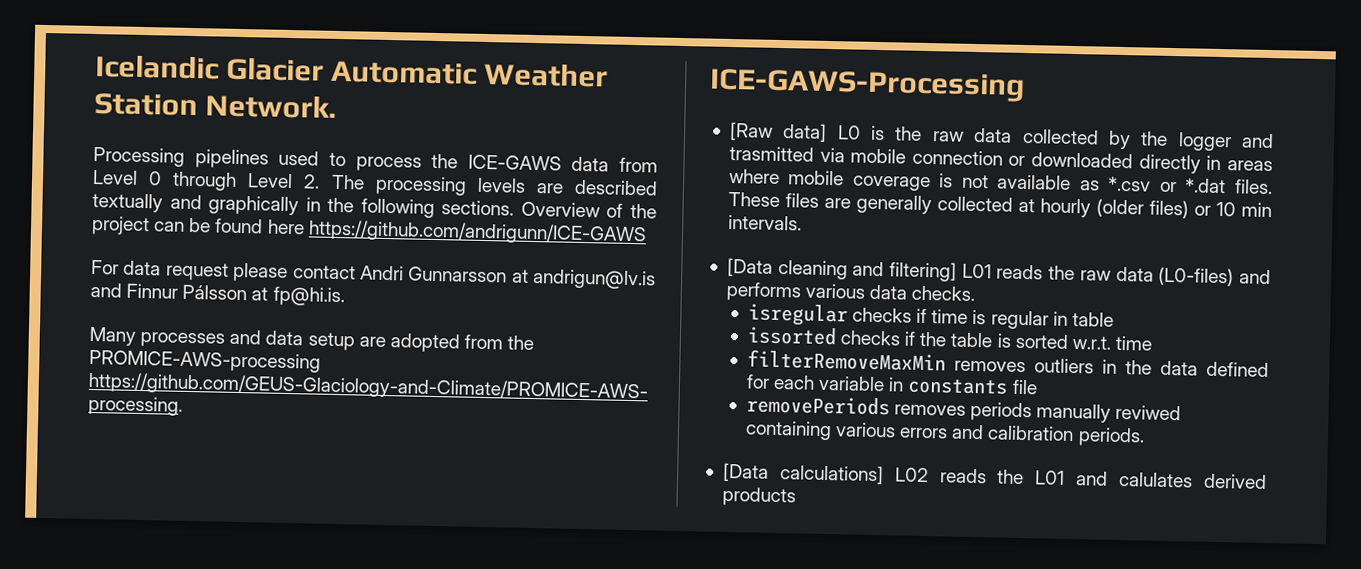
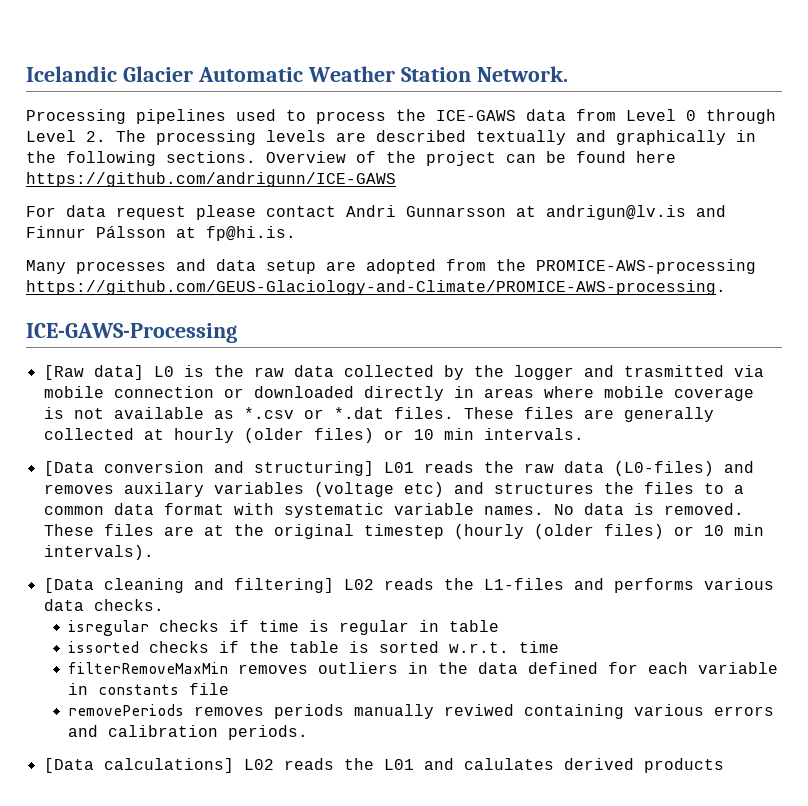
- [Data cleaning and filtering] L01 reads the raw data (L0-files) and performs various data checks.
+ [Data conversion and structuring] L01 reads the raw data (L0-files) and removes auxilary variables (voltage etc) and structures the files to a common data format with systematic variable names. No data is removed. These files are at the original timestep (hourly (older files) or 10 min intervals).
+ [Data cleaning and filtering] L02 reads the L1-files and performs various data checks.

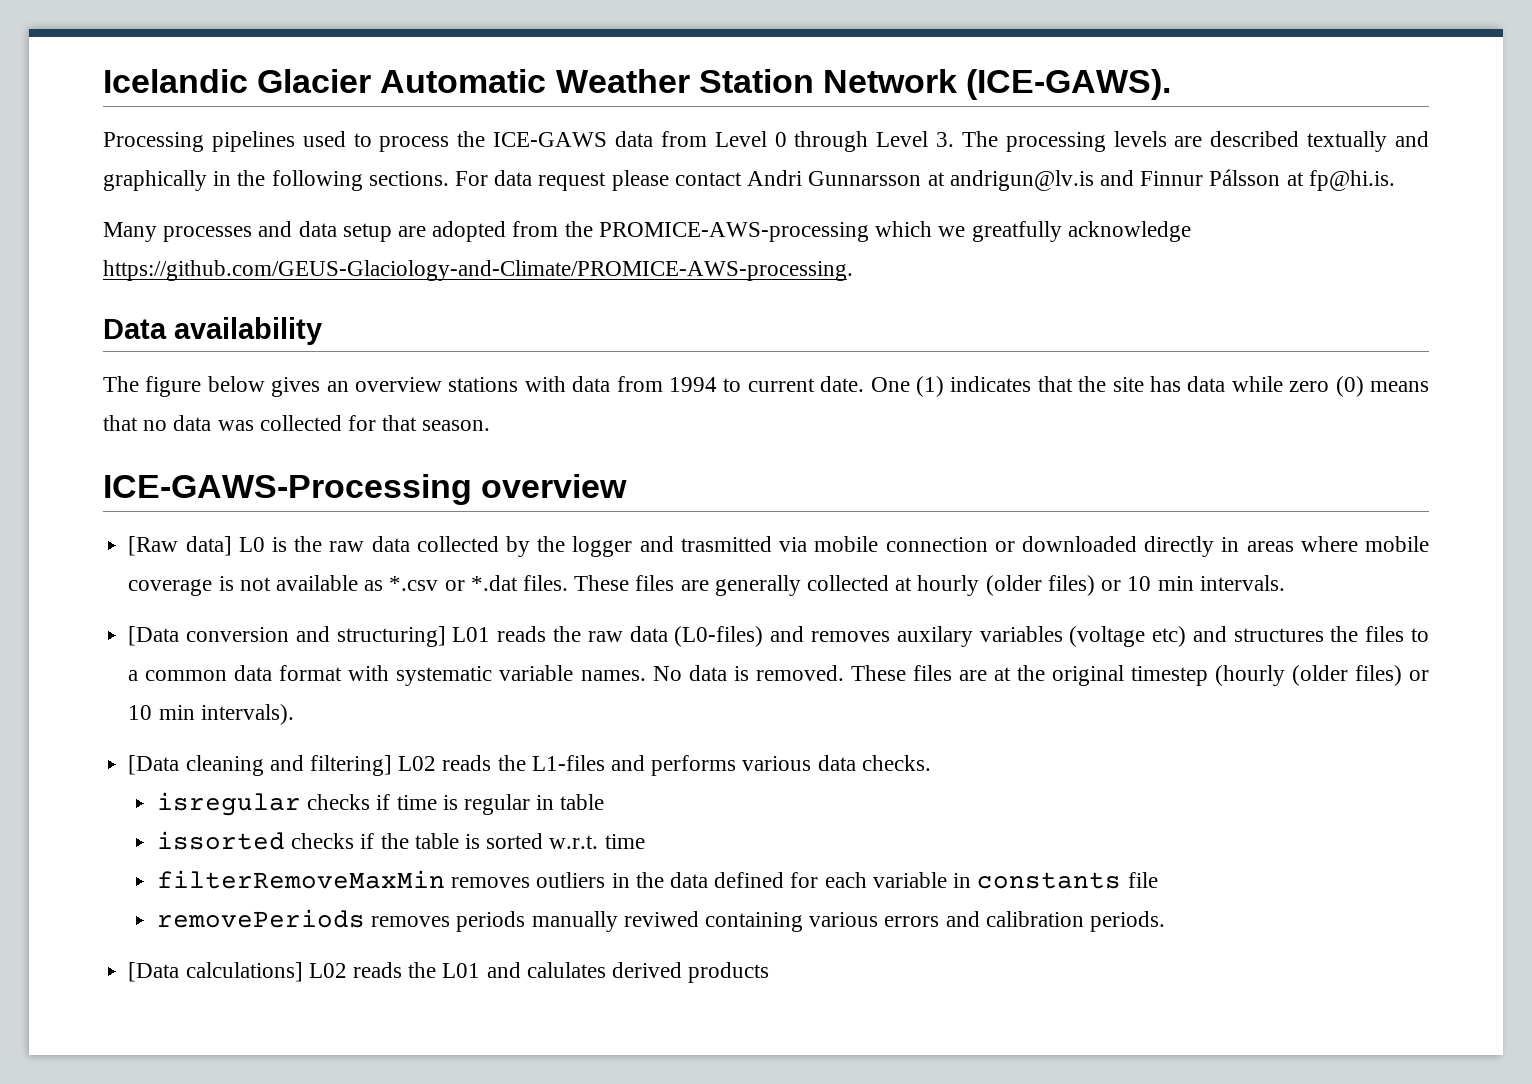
- Icelandic Glacier Automatic Weather Station Network.
+ Icelandic Glacier Automatic Weather Station Network (ICE-GAWS).
- Processing pipelines used to process the ICE-GAWS data from Level 0 through Level 2. The processing levels are described textually and graphically in the following sections. Overview of the project can be found here https://github.com/andrigunn/ICE-GAWS
- For data request please contact Andri Gunnarsson at andrigun@lv.is and Finnur Pálsson at fp@hi.is.
+ Processing pipelines used to process the ICE-GAWS data from Level 0 through Level 3. The processing levels are described textually and graphically in the following sections. For data request please contact Andri Gunnarsson at andrigun@lv.is and Finnur Pálsson at fp@hi.is.
- Many processes and data setup are adopted from the PROMICE-AWS-processing https://github.com/GEUS-Glaciology-and-Climate/PROMICE-AWS-processing.
+ Many processes and data setup are adopted from the PROMICE-AWS-processing which we greatfully acknowledge https://github.com/GEUS-Glaciology-and-Climate/PROMICE-AWS-processing.
+ Data availability
+ The figure below gives an overview stations with data from 1994 to current date. One (1) indicates that the site has data while zero (0) means that no data was collected for that season.
- ICE-GAWS-Processing
+ ICE-GAWS-Processing overview

